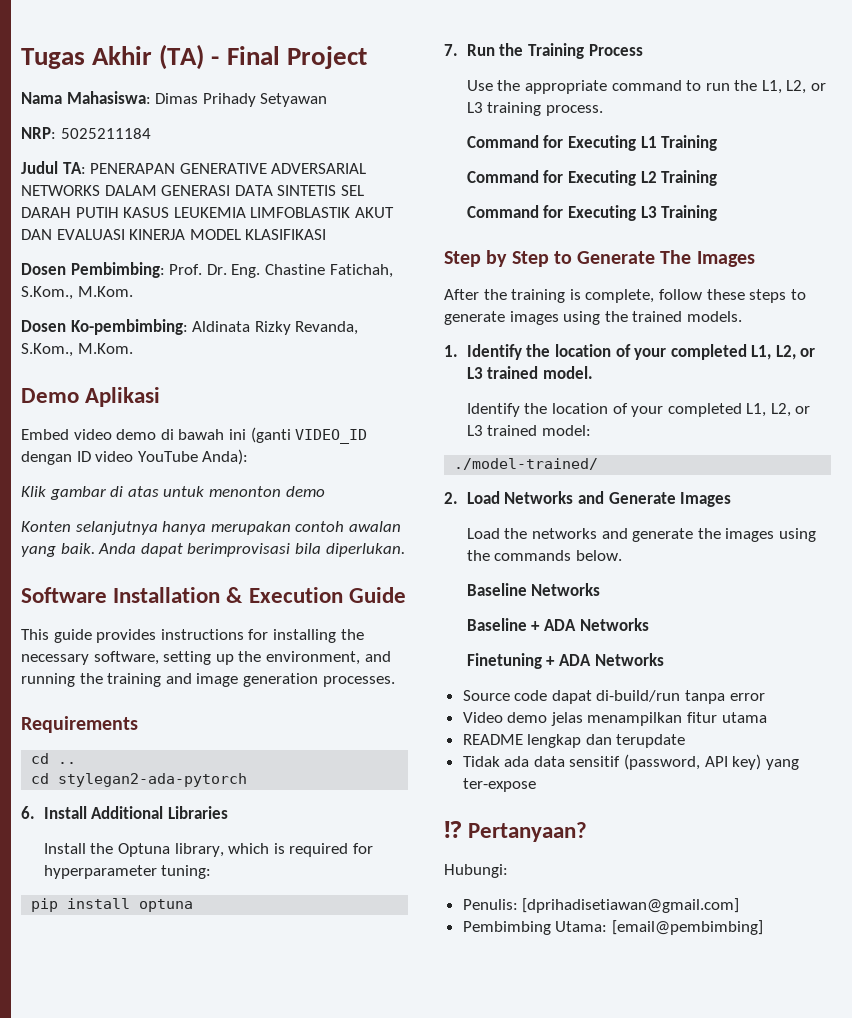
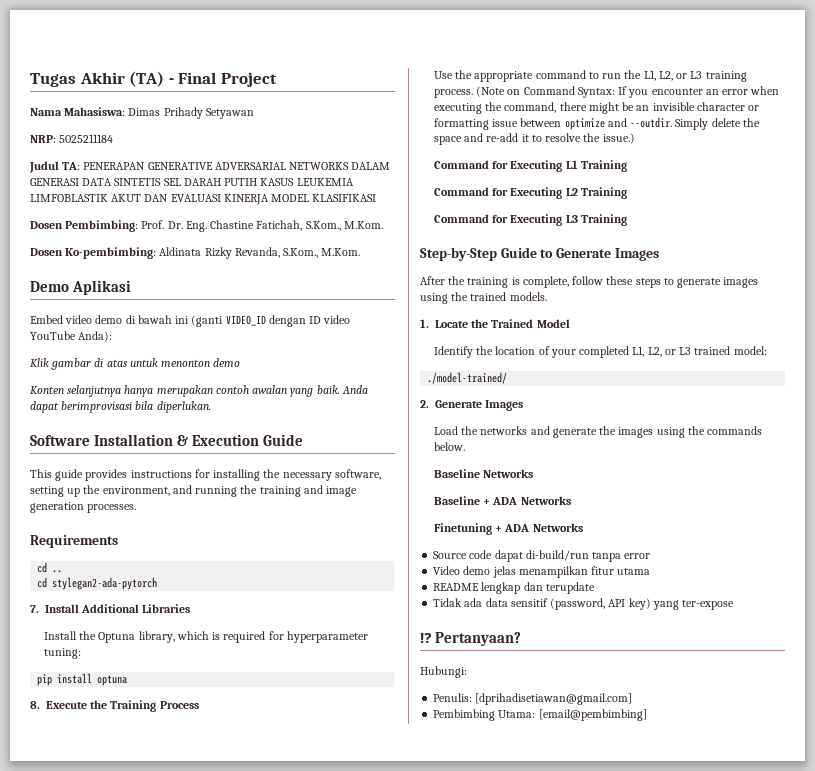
- 6. Install Additional Libraries
+ 7. Install Additional Libraries
- 7. Run the Training Process
+ 8. Execute the Training Process
+ (Note on Command Syntax: If you encounter an error when executing the command, there might be an invisible character or formatting issue between optimize and --outdir. Simply delete the space and re-add it to resolve the issue.)
- Step by Step to Generate The Images
+ Step-by-Step Guide to Generate Images
- 1. Identify the location of your completed L1, L2, or L3 trained model.
+ 1. Locate the Trained Model
- 2. Load Networks and Generate Images
+ 2. Generate Images

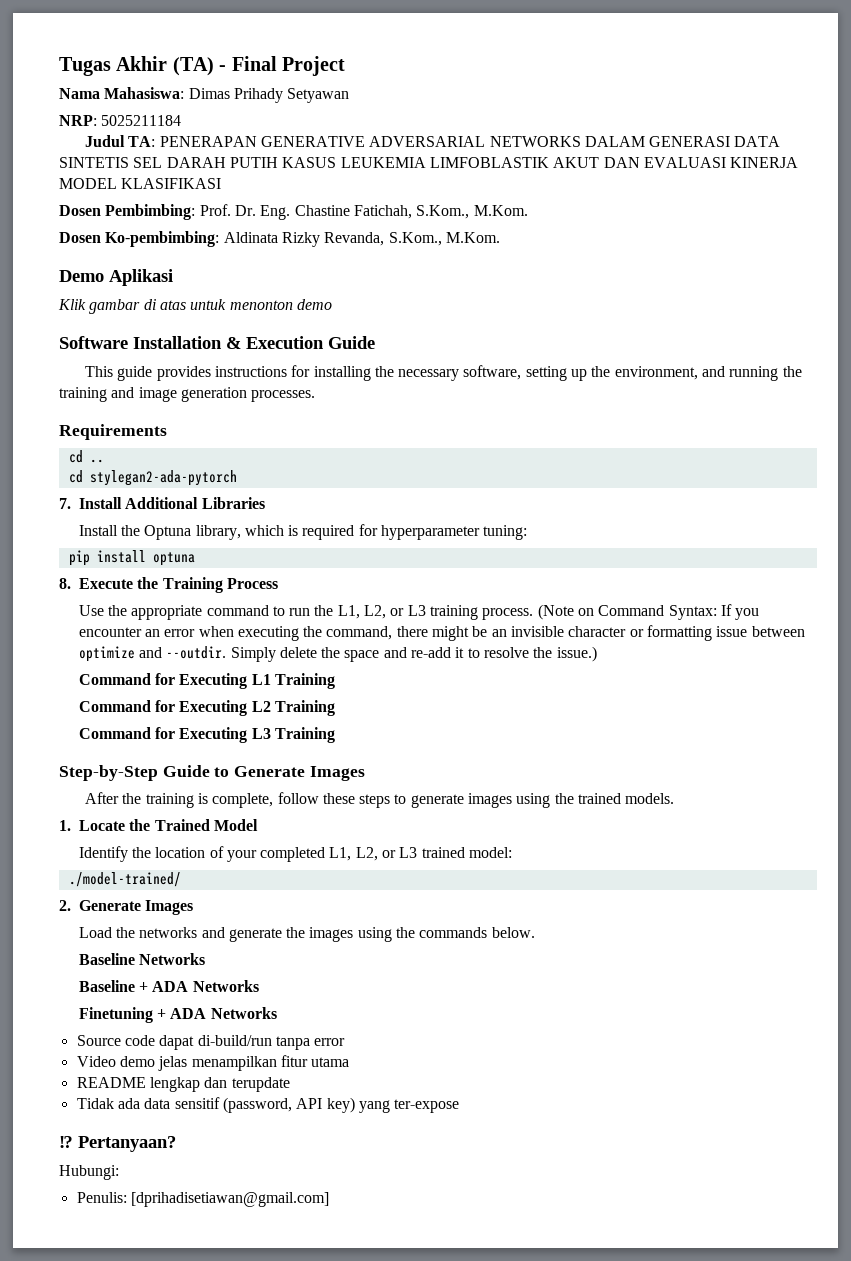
- Embed video demo di bawah ini (ganti VIDEO_ID dengan ID video YouTube Anda):
- Konten selanjutnya hanya merupakan contoh awalan yang baik. Anda dapat berimprovisasi bila diperlukan.
- Pembimbing Utama: [email@pembimbing]

